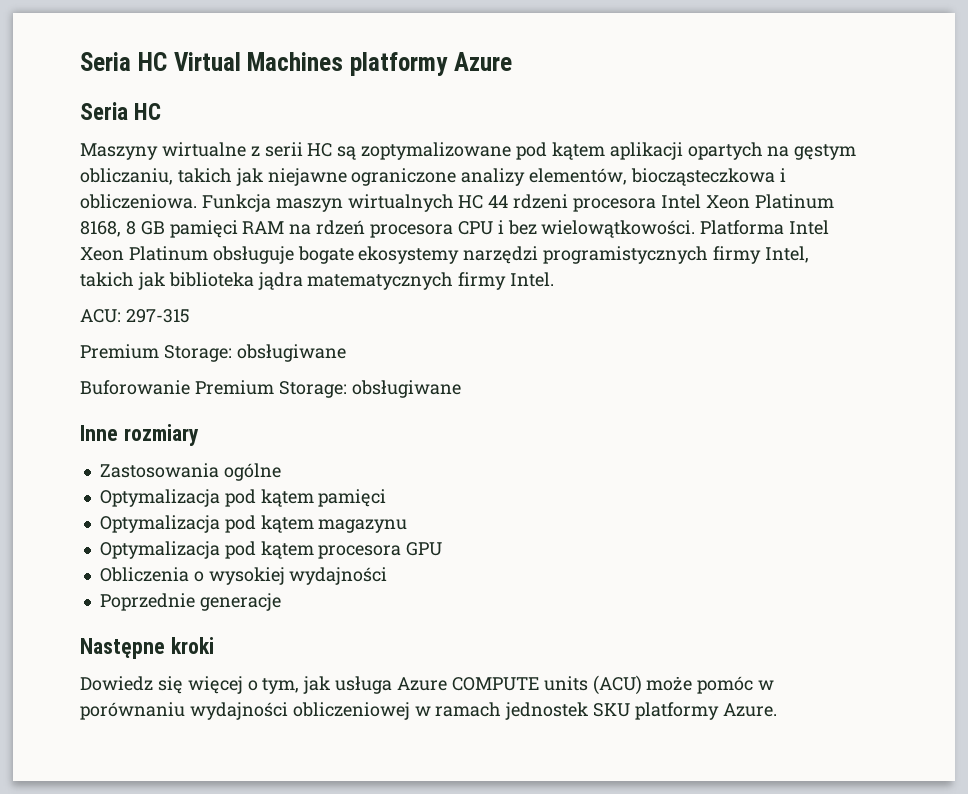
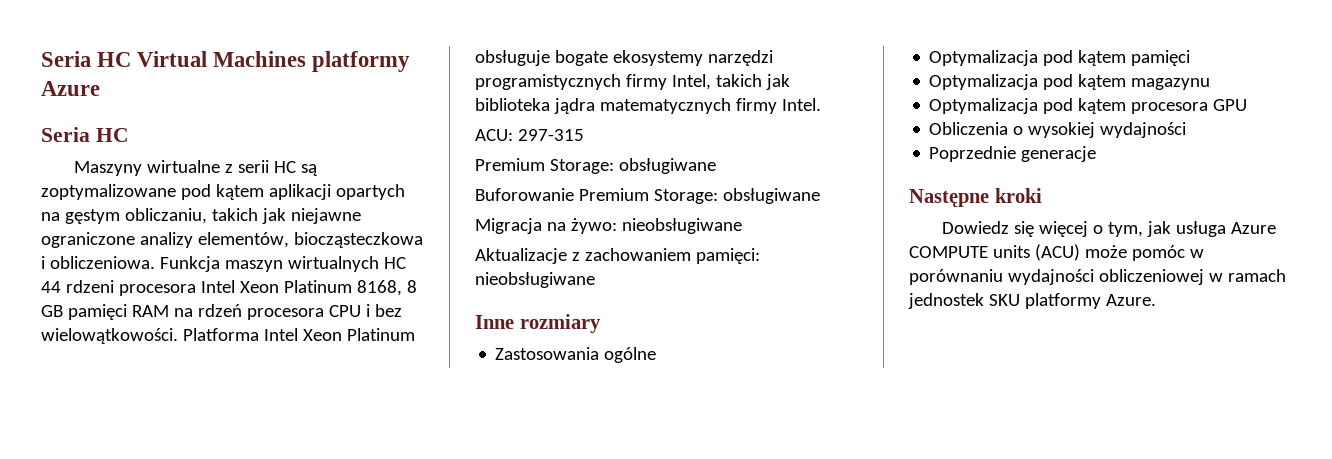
+ Migracja na żywo: nieobsługiwane
+ Aktualizacje z zachowaniem pamięci: nieobsługiwane

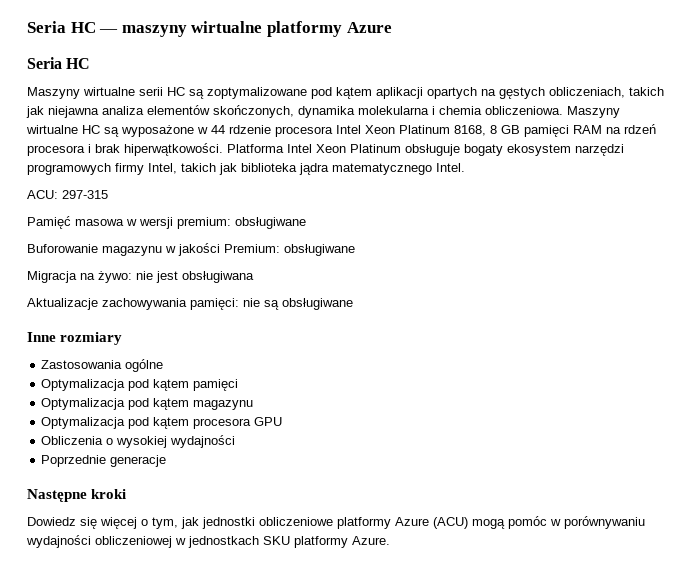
- Seria HC Virtual Machines platformy Azure
+ Seria HC — maszyny wirtualne platformy Azure
- Maszyny wirtualne z serii HC są zoptymalizowane pod kątem aplikacji opartych na gęstym obliczaniu, takich jak niejawne ograniczone analizy elementów, biocząsteczkowa i obliczeniowa. Funkcja maszyn wirtualnych HC 44 rdzeni procesora Intel Xeon Platinum 8168, 8 GB pamięci RAM na rdzeń procesora CPU i bez wielowątkowości.
+ Maszyny wirtualne serii HC są zoptymalizowane pod kątem aplikacji opartych na gęstych obliczeniach, takich jak niejawna analiza elementów skończonych, dynamika molekularna i chemia obliczeniowa. Maszyny wirtualne HC są wyposażone w 44 rdzenie procesora Intel Xeon Platinum 8168, 8 GB pamięci RAM na rdzeń procesora i brak hiperwątkowości.
- Platforma Intel Xeon Platinum obsługuje bogate ekosystemy narzędzi programistycznych firmy Intel, takich jak biblioteka jądra matematycznych firmy Intel.
+ Platforma Intel Xeon Platinum obsługuje bogaty ekosystem narzędzi programowych firmy Intel, takich jak biblioteka jądra matematycznego Intel.
  ACU: 297-315
- Premium Storage: obsługiwane
- Buforowanie Premium Storage: obsługiwane
- Migracja na żywo: nieobsługiwane
- Aktualizacje z zachowaniem pamięci: nieobsługiwane
+ Pamięć masowa w wersji premium: obsługiwane
+ Buforowanie magazynu w jakości Premium: obsługiwane
+ Migracja na żywo: nie jest obsługiwana
+ Aktualizacje zachowywania pamięci: nie są obsługiwane
- Dowiedz się więcej o tym, jak usługa Azure COMPUTE units (ACU) może pomóc w porównaniu wydajności obliczeniowej w ramach jednostek SKU platformy Azure.
+ Dowiedz się więcej o tym, jak jednostki obliczeniowe platformy Azure (ACU) mogą pomóc w porównywaniu wydajności obliczeniowej w jednostkach SKU platformy Azure.

